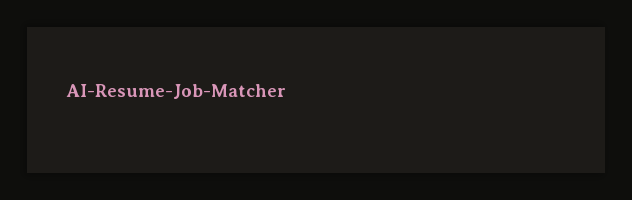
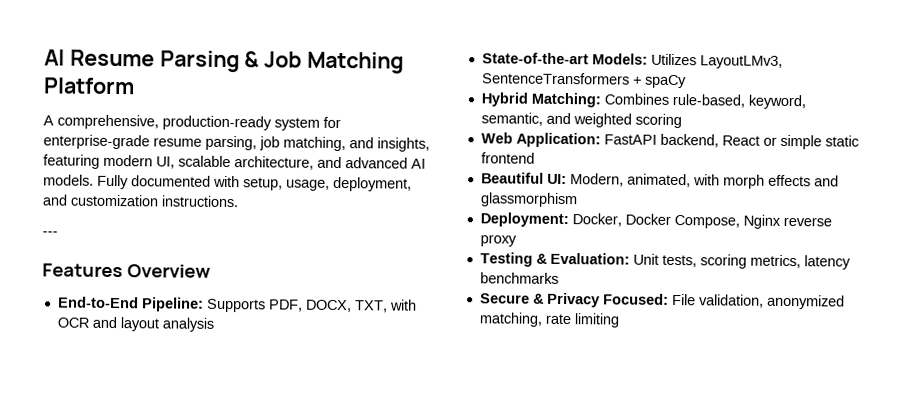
- AI-Resume-Job-Matcher
+ AI Resume Parsing & Job Matching Platform
+ A comprehensive, production-ready system for enterprise-grade resume parsing, job matching, and insights, featuring modern UI, scalable architecture, and advanced AI models. Fully documented with setup, usage, deployment, and customization instructions.
+ ---
+ Features Overview
+ End-to-End Pipeline: Supports PDF, DOCX, TXT, with OCR and layout analysis
+ State-of-the-art Models: Utilizes LayoutLMv3, SentenceTransformers + spaCy
+ Hybrid Matching: Combines rule-based, keyword, semantic, and weighted scoring
+ Web Application: FastAPI backend, React or simple static frontend
+ Beautiful UI: Modern, animated, with morph effects and glassmorphism
+ Deployment: Docker, Docker Compose, Nginx reverse proxy
+ Testing & Evaluation: Unit tests, scoring metrics, latency benchmarks
+ Secure & Privacy Focused: File validation, anonymized matching, rate limiting

